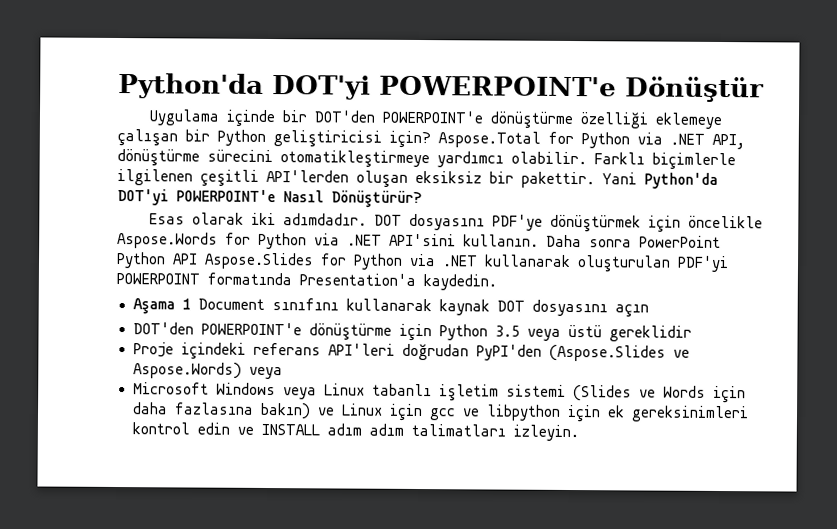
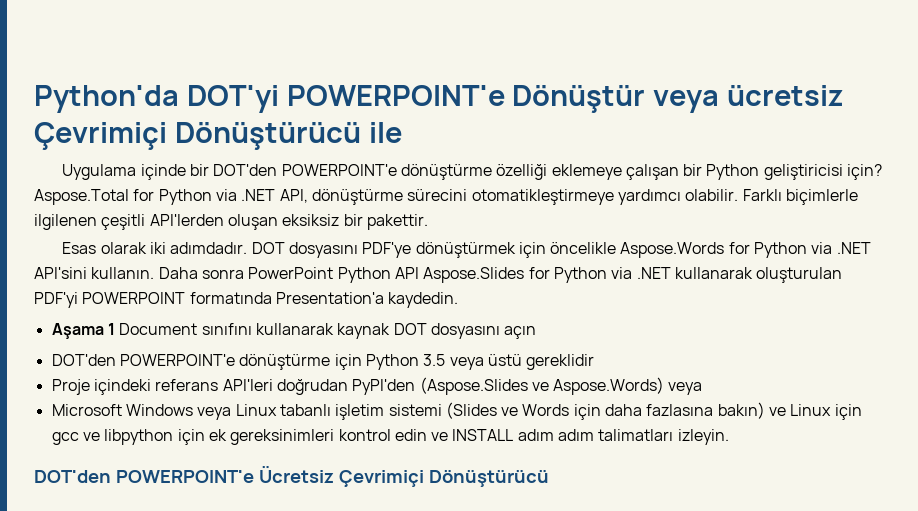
- Python'da DOT'yi POWERPOINT'e Dönüştür
+ Python'da DOT'yi POWERPOINT'e Dönüştür veya ücretsiz Çevrimiçi Dönüştürücü ile
- Yani Python'da DOT'yi POWERPOINT'e Nasıl Dönüştürür?
+ DOT'den POWERPOINT'e Ücretsiz Çevrimiçi Dönüştürücü

